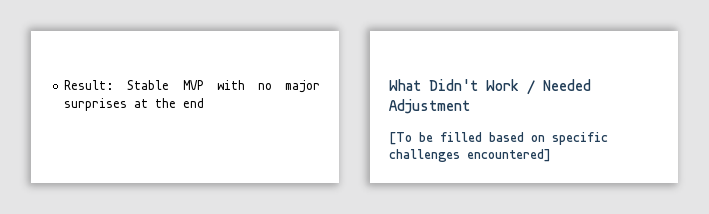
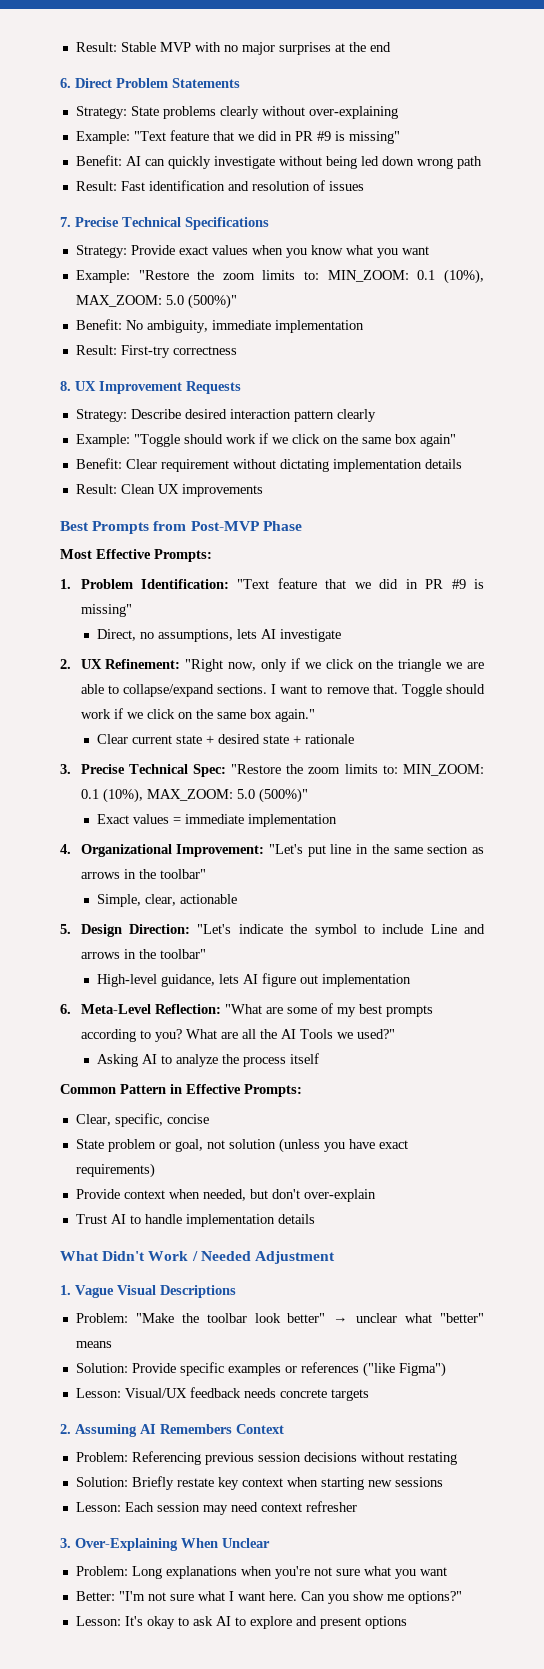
+ 6. Direct Problem Statements
+ Strategy: State problems clearly without over-explaining
+ Example: "Text feature that we did in PR #9 is missing"
+ Benefit: AI can quickly investigate without being led down wrong path
+ Result: Fast identification and resolution of issues
+ 7. Precise Technical Specifications
+ Strategy: Provide exact values when you know what you want
+ Example: "Restore the zoom limits to: MIN_ZOOM: 0.1 (10%), MAX_ZOOM: 5.0 (500%)"
+ Benefit: No ambiguity, immediate implementation
+ Result: First-try correctness
+ 8. UX Improvement Requests
+ Strategy: Describe desired interaction pattern clearly
+ Example: "Toggle should work if we click on the same box again"
+ Benefit: Clear requirement without dictating implementation details
+ Result: Clean UX improvements
+ Best Prompts from Post-MVP Phase
+ Most Effective Prompts:
+ 1. Problem Identification: "Text feature that we did in PR #9 is missing"
+ Direct, no assumptions, lets AI investigate
+ 2. UX Refinement: "Right now, only if we click on the triangle we are able to collapse/expand sections. I want to remove that. Toggle should work if we click on the same box again."
+ Clear current state + desired state + rationale
+ 3. Precise Technical Spec: "Restore the zoom limits to: MIN_ZOOM: 0.1 (10%), MAX_ZOOM: 5.0 (500%)"
+ Exact values = immediate implementation
+ 4. Organizational Improvement: "Let's put line in the same section as arrows in the toolbar"
+ Simple, clear, actionable
+ 5. Design Direction: "Let's indicate the symbol to include Line and arrows in the toolbar"
+ High-level guidance, lets AI figure out implementation
+ 6. Meta-Level Reflection: "What are some of my best prompts according to you? What are all the AI Tools we used?"
+ Asking AI to analyze the process itself
+ Common Pattern in Effective Prompts:
+ Clear, specific, concise
+ State problem or goal, not solution (unless you have exact requirements)
+ Provide context when needed, but don't over-explain
+ Trust AI to handle implementation details
- [To be filled based on specific challenges encountered]
+ 1. Vague Visual Descriptions
+ Problem: "Make the toolbar look better" → unclear what "better" means
+ Solution: Provide specific examples or references ("like Figma")
+ Lesson: Visual/UX feedback needs concrete targets
+ 2. Assuming AI Remembers Context
+ Problem: Referencing previous session decisions without restating
+ Solution: Briefly restate key context when starting new sessions
+ Lesson: Each session may need context refresher
+ 3. Over-Explaining When Unclear
+ Problem: Long explanations when you're not sure what you want
+ Better: "I'm not sure what I want here. Can you show me options?"
+ Lesson: It's okay to ask AI to explore and present options

